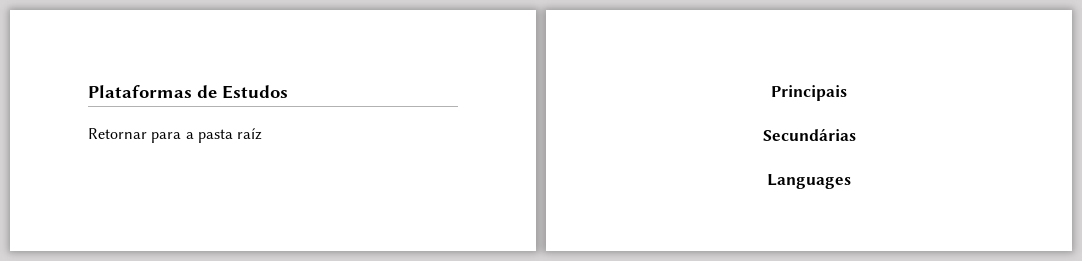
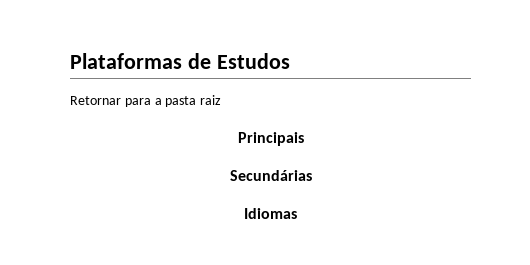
- Retornar para a pasta raíz
+ Retornar para a pasta raiz
- Languages
+ Idiomas

